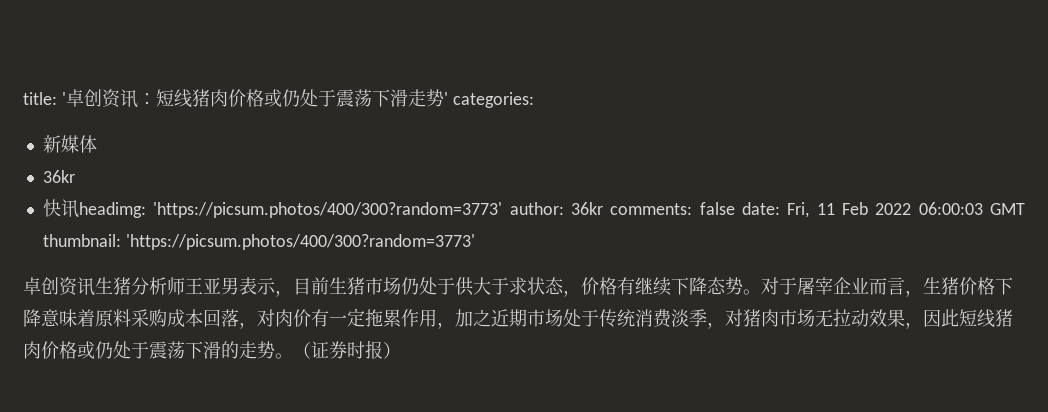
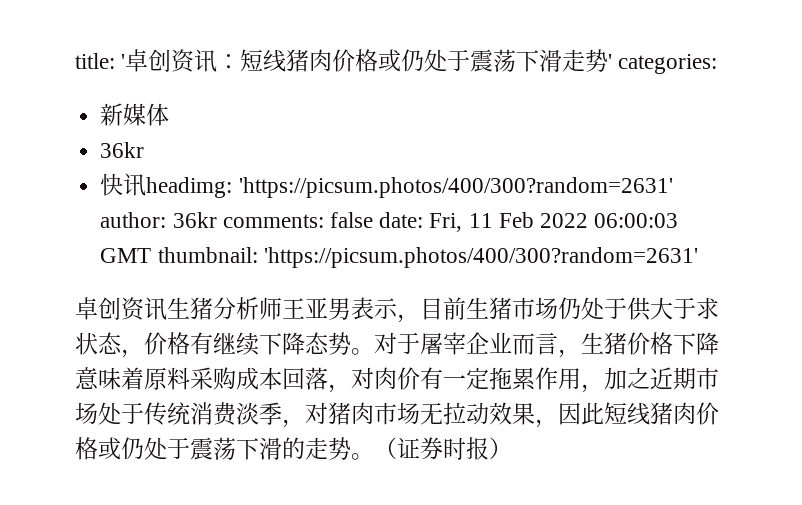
- 快讯headimg: 'https://picsum.photos/400/300?random=3773' author: 36kr comments: false date: Fri, 11 Feb 2022 06:00:03 GMT thumbnail: 'https://picsum.photos/400/300?random=3773'
+ 快讯headimg: 'https://picsum.photos/400/300?random=2631' author: 36kr comments: false date: Fri, 11 Feb 2022 06:00:03 GMT thumbnail: 'https://picsum.photos/400/300?random=2631'

